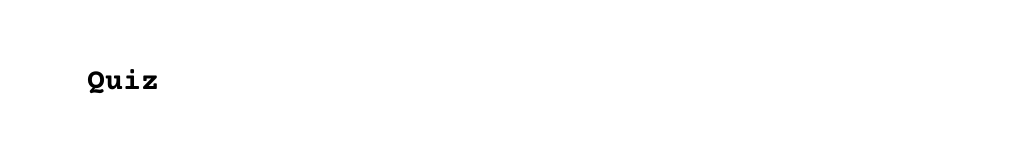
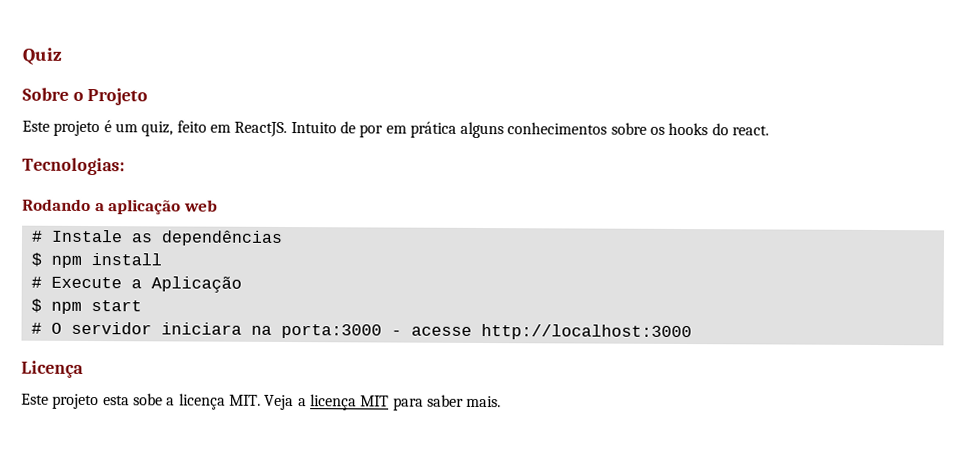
+ Sobre o Projeto
+ Este projeto é um quiz, feito em ReactJS. Intuito de por em prática alguns conhecimentos sobre os hooks do react.
+ Tecnologias:
+ Rodando a aplicação web
+ # Instale as dependências
+ $ npm install
+ # Execute a Aplicação
+ $ npm start
+ # O servidor iniciara na porta:3000 - acesse http://localhost:3000
+ Licença
+ Este projeto esta sobe a licença MIT. Veja a licença MIT para saber mais.

